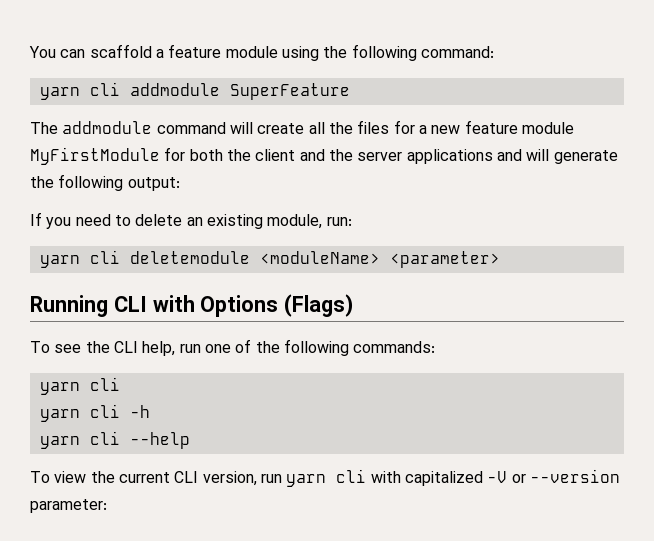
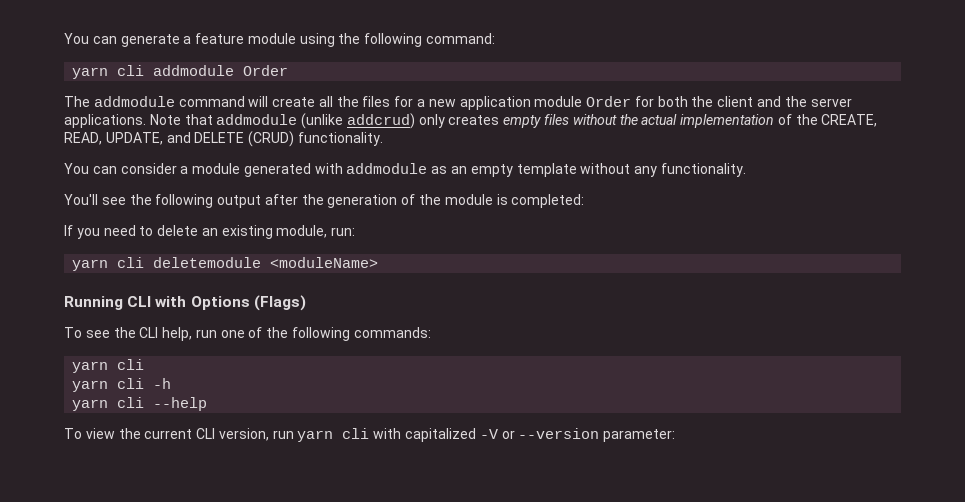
- You can scaffold a feature module using the following command:
+ You can generate a feature module using the following command:
- yarn cli addmodule SuperFeature
+ yarn cli addmodule Order
- The addmodule command will create all the files for a new feature module MyFirstModule for both the client and the server applications and will generate the following output:
+ The addmodule command will create all the files for a new application module Order for both the client and the server applications. Note that addmodule (unlike addcrud) only creates empty files without the actual implementation of the CREATE, READ, UPDATE, and DELETE (CRUD) functionality.
+ You can consider a module generated with addmodule as an empty template without any functionality.
+ You'll see the following output after the generation of the module is completed:
- yarn cli deletemodule <moduleName> <parameter>
+ yarn cli deletemodule <moduleName>

